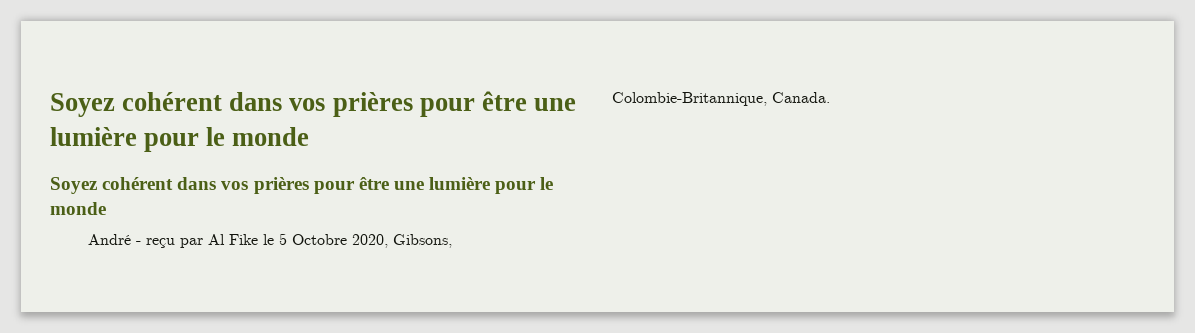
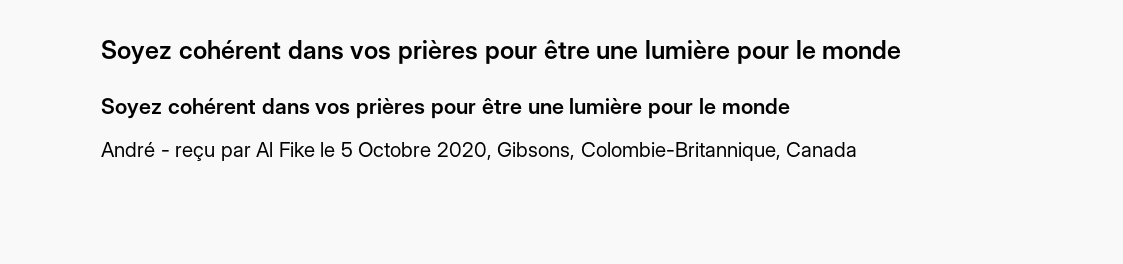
- André - reçu par Al Fike le 5 Octobre 2020, Gibsons, Colombie-Britannique, Canada.
+ André - reçu par Al Fike le 5 Octobre 2020, Gibsons, Colombie-Britannique, Canada

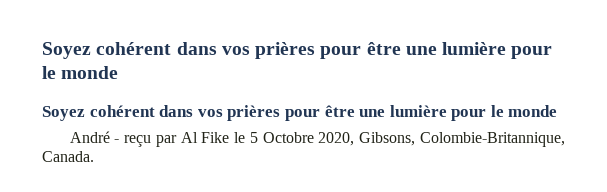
- André - reçu par Al Fike le 5 Octobre 2020, Gibsons, Colombie-Britannique, Canada
+ André - reçu par Al Fike le 5 Octobre 2020, Gibsons, Colombie-Britannique, Canada.

